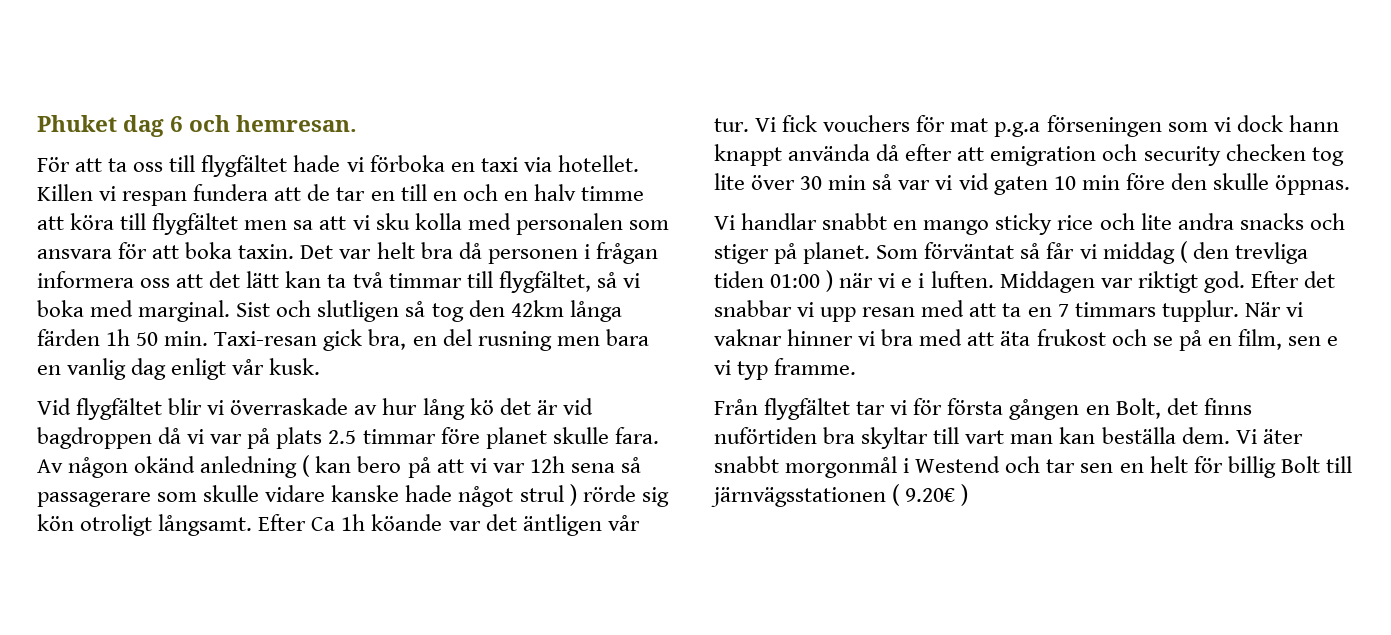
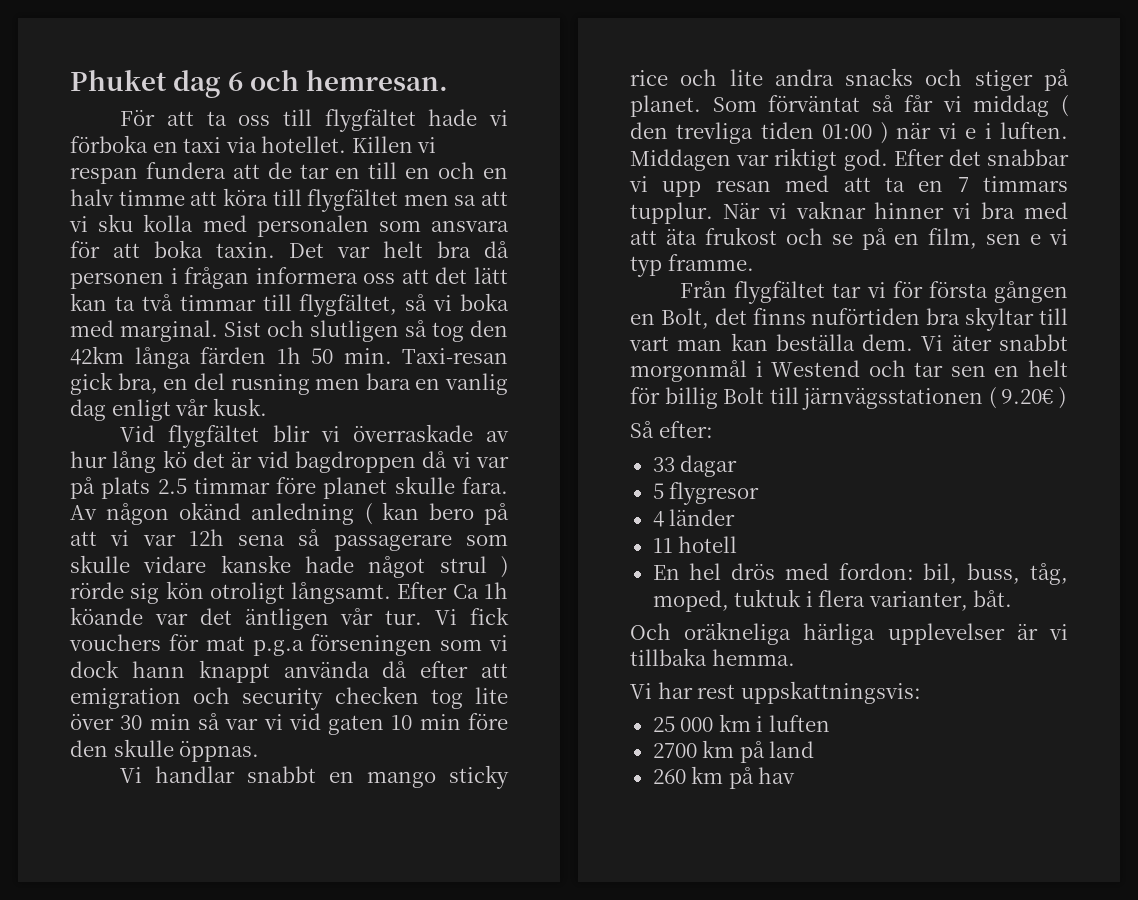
+ Så efter:
+ 33 dagar
+ 5 flygresor
+ 4 länder
+ 11 hotell
+ En hel drös med fordon: bil, buss, tåg, moped, tuktuk i flera varianter, båt.
+ Och oräkneliga härliga upplevelser är vi tillbaka hemma.
+ Vi har rest uppskattningsvis:
+ 25 000 km i luften
+ 2700 km på land
+ 260 km på hav

